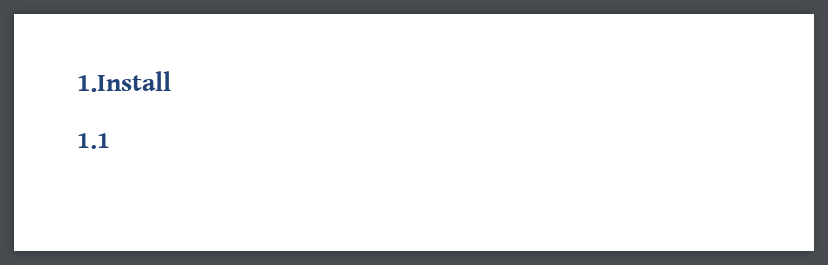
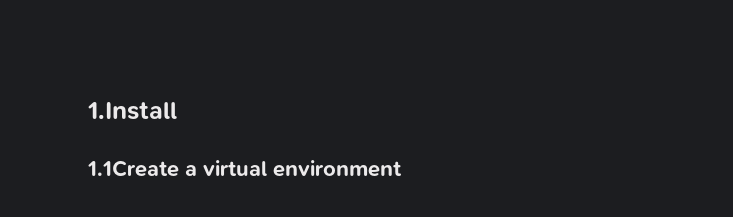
- 1.1
+ 1.1Create a virtual environment

